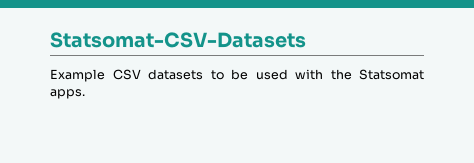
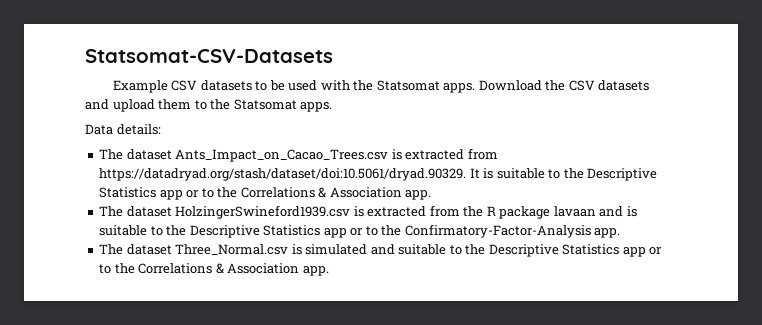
+ Download the CSV datasets and upload them to the Statsomat apps.
+ Data details:
+ The dataset Ants_Impact_on_Cacao_Trees.csv is extracted from https://datadryad.org/stash/dataset/doi:10.5061/dryad.90329. It is suitable to the Descriptive Statistics app or to the Correlations & Association app.
+ The dataset HolzingerSwineford1939.csv is extracted from the R package lavaan and is suitable to the Descriptive Statistics app or to the Confirmatory-Factor-Analysis app.
+ The dataset Three_Normal.csv is simulated and suitable to the Descriptive Statistics app or to the Correlations & Association app.

